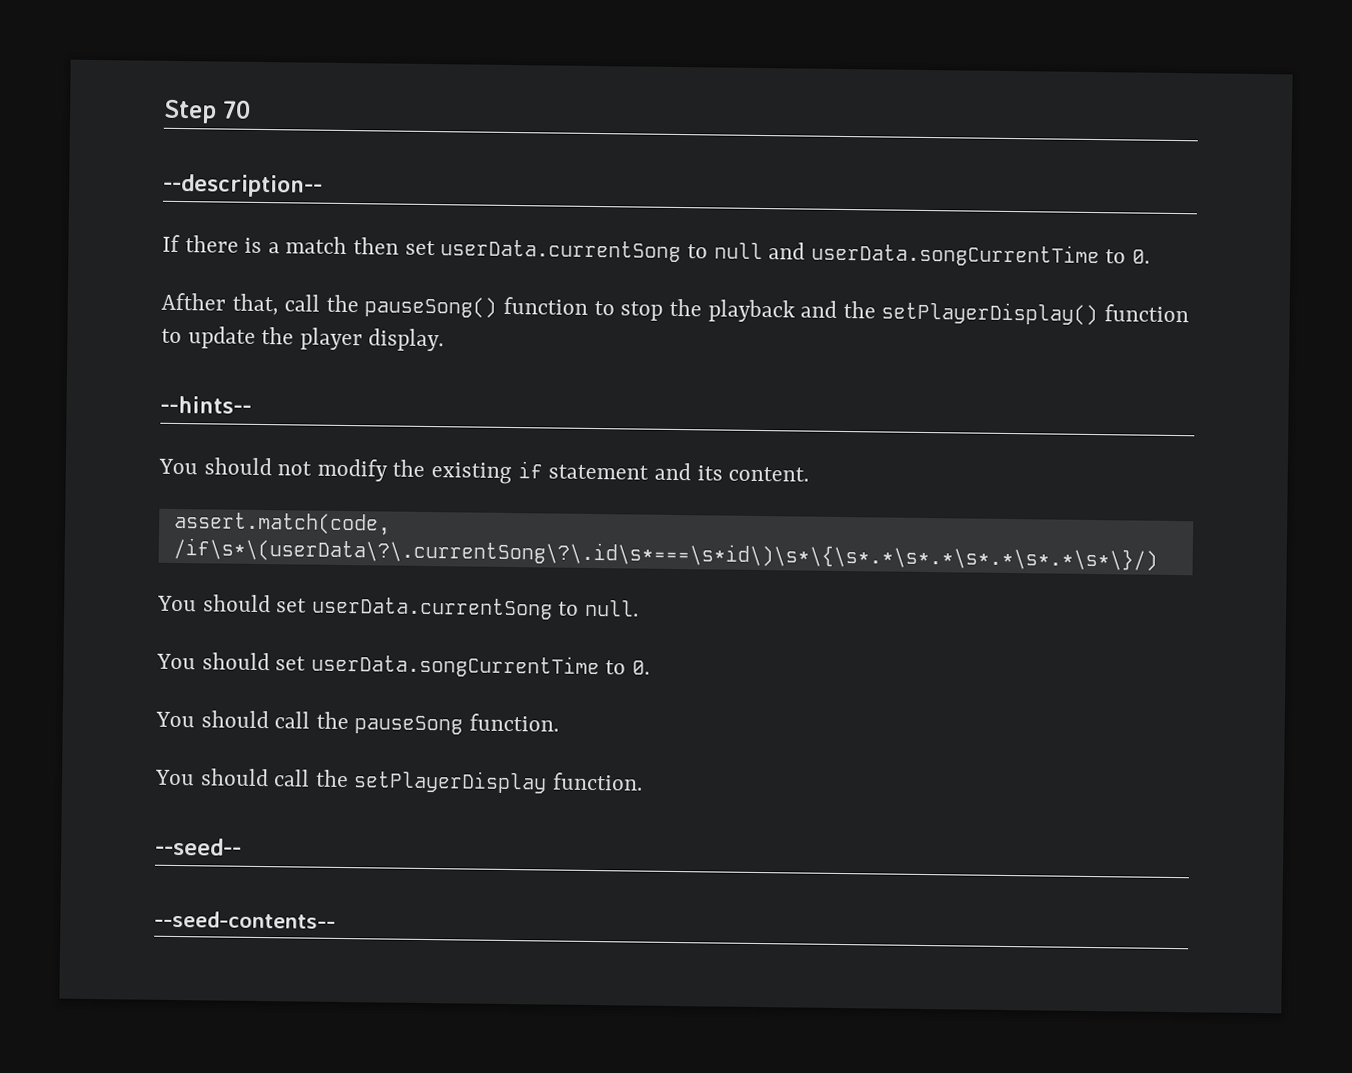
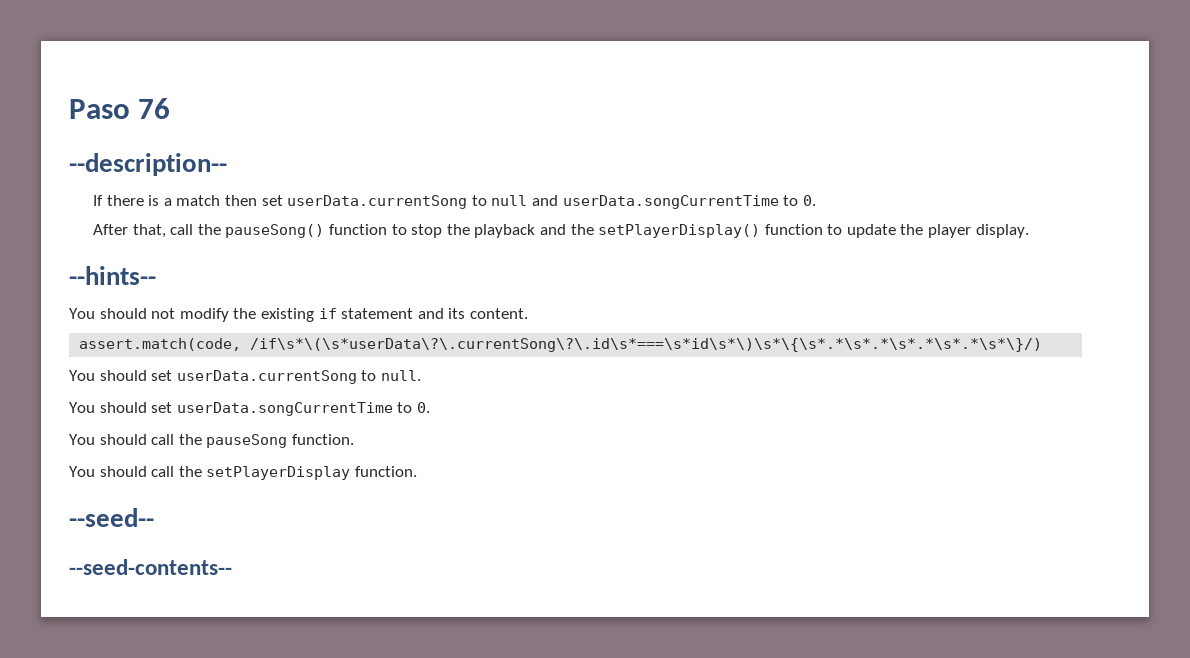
- Step 70
+ Paso 76
- Afther that, call the pauseSong() function to stop the playback and the setPlayerDisplay() function to update the player display.
+ After that, call the pauseSong() function to stop the playback and the setPlayerDisplay() function to update the player display.
- assert.match(code, /if\s*\(userData\?\.currentSong\?\.id\s*===\s*id\)\s*\{\s*.*\s*.*\s*.*\s*.*\s*\}/)
+ assert.match(code, /if\s*\(\s*userData\?\.currentSong\?\.id\s*===\s*id\s*\)\s*\{\s*.*\s*.*\s*.*\s*.*\s*\}/)

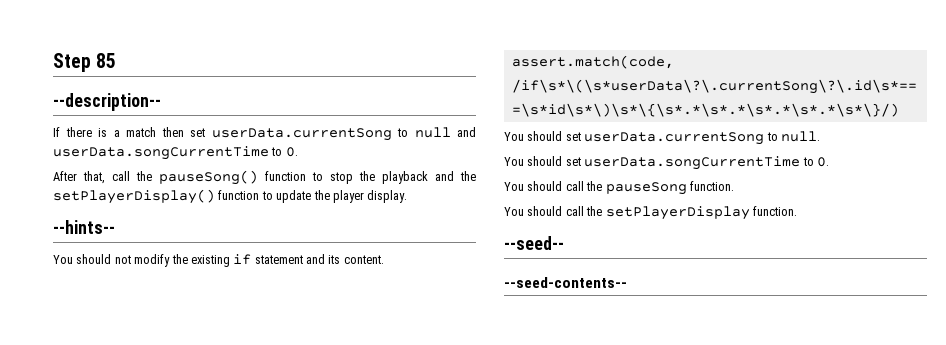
- Paso 76
+ Step 85

